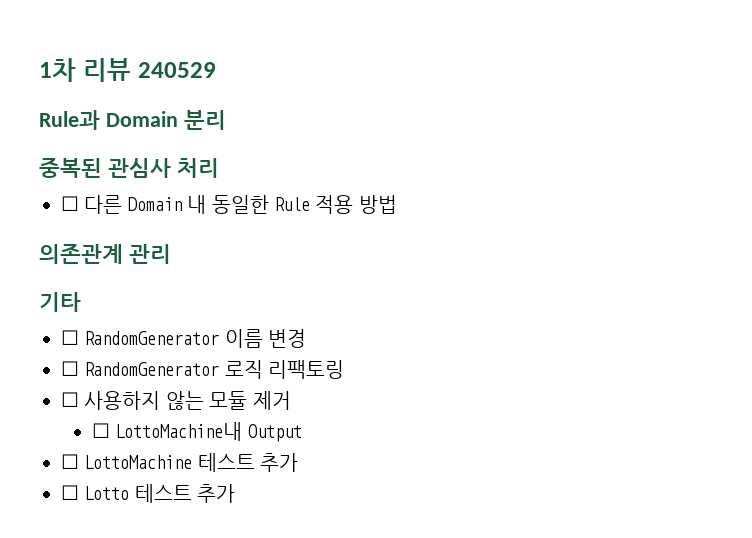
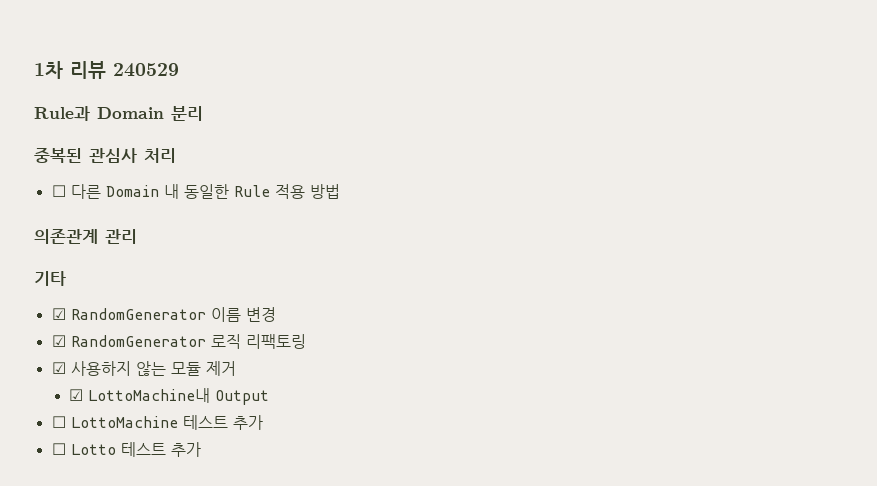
- ☐ RandomGenerator 이름 변경
+ ☑ RandomGenerator 이름 변경
- ☐ RandomGenerator 로직 리팩토링
+ ☑ RandomGenerator 로직 리팩토링
- ☐ 사용하지 않는 모듈 제거
+ ☑ 사용하지 않는 모듈 제거
- ☐ LottoMachine내 Output
+ ☑ LottoMachine내 Output

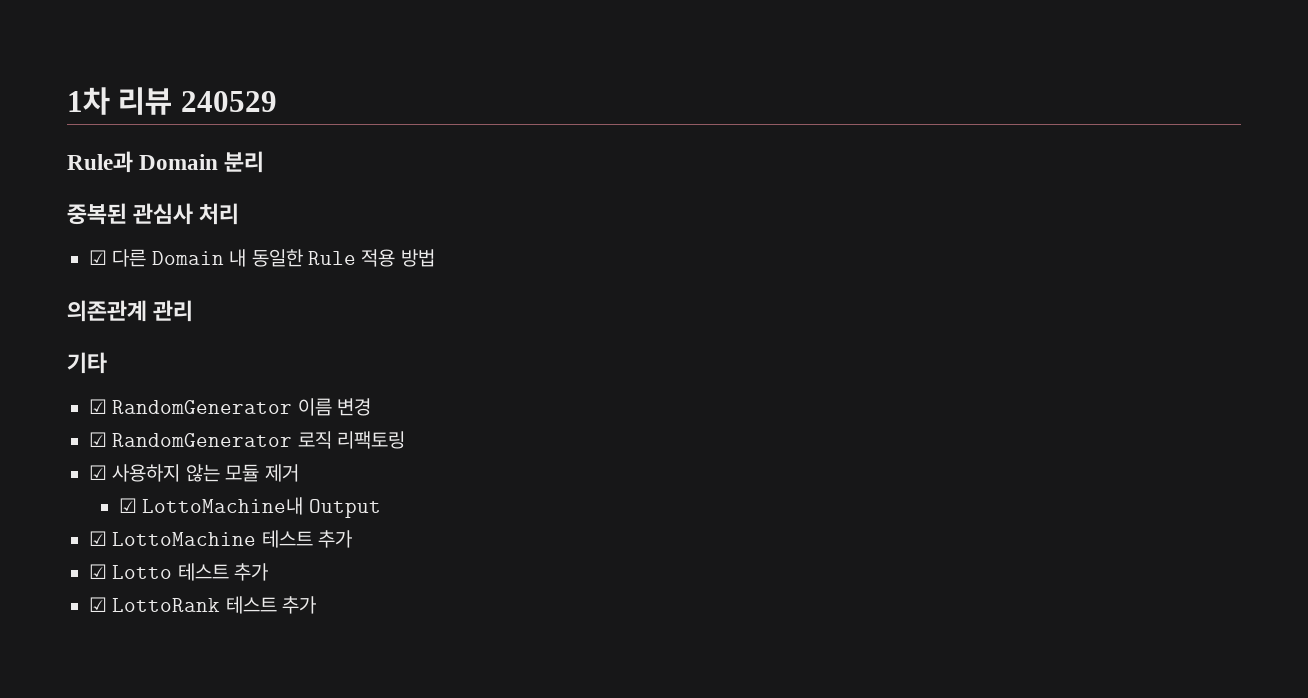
- ☐ 다른 Domain 내 동일한 Rule 적용 방법
+ ☑ 다른 Domain 내 동일한 Rule 적용 방법
- ☐ LottoMachine 테스트 추가
+ ☑ LottoMachine 테스트 추가
- ☐ Lotto 테스트 추가
+ ☑ Lotto 테스트 추가
+ ☑ LottoRank 테스트 추가

